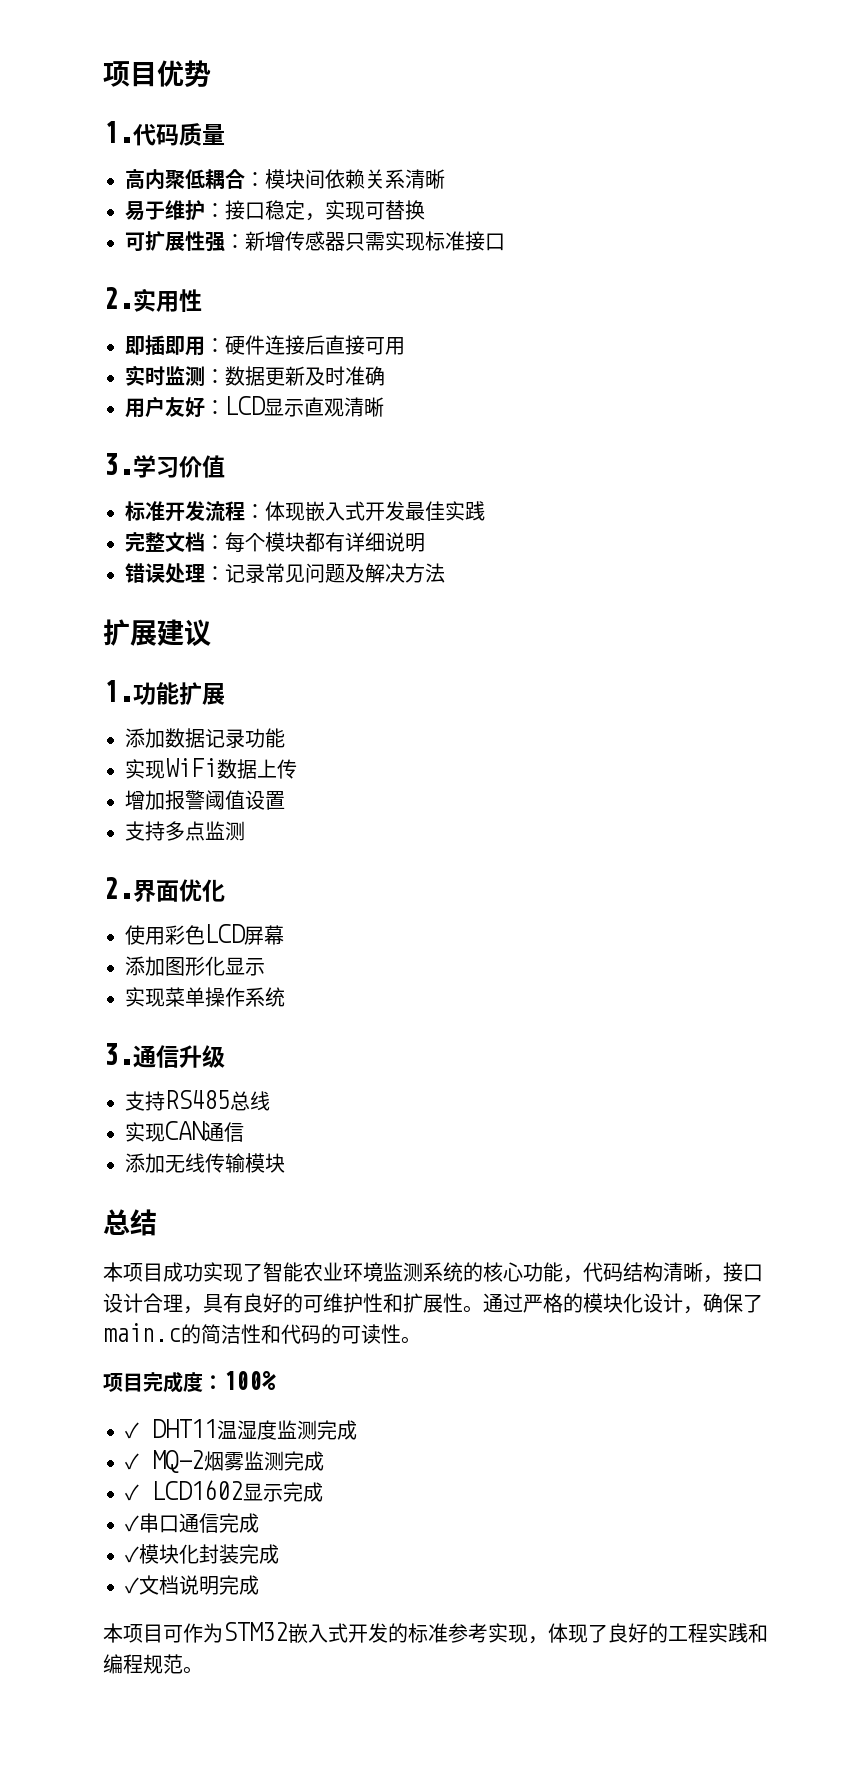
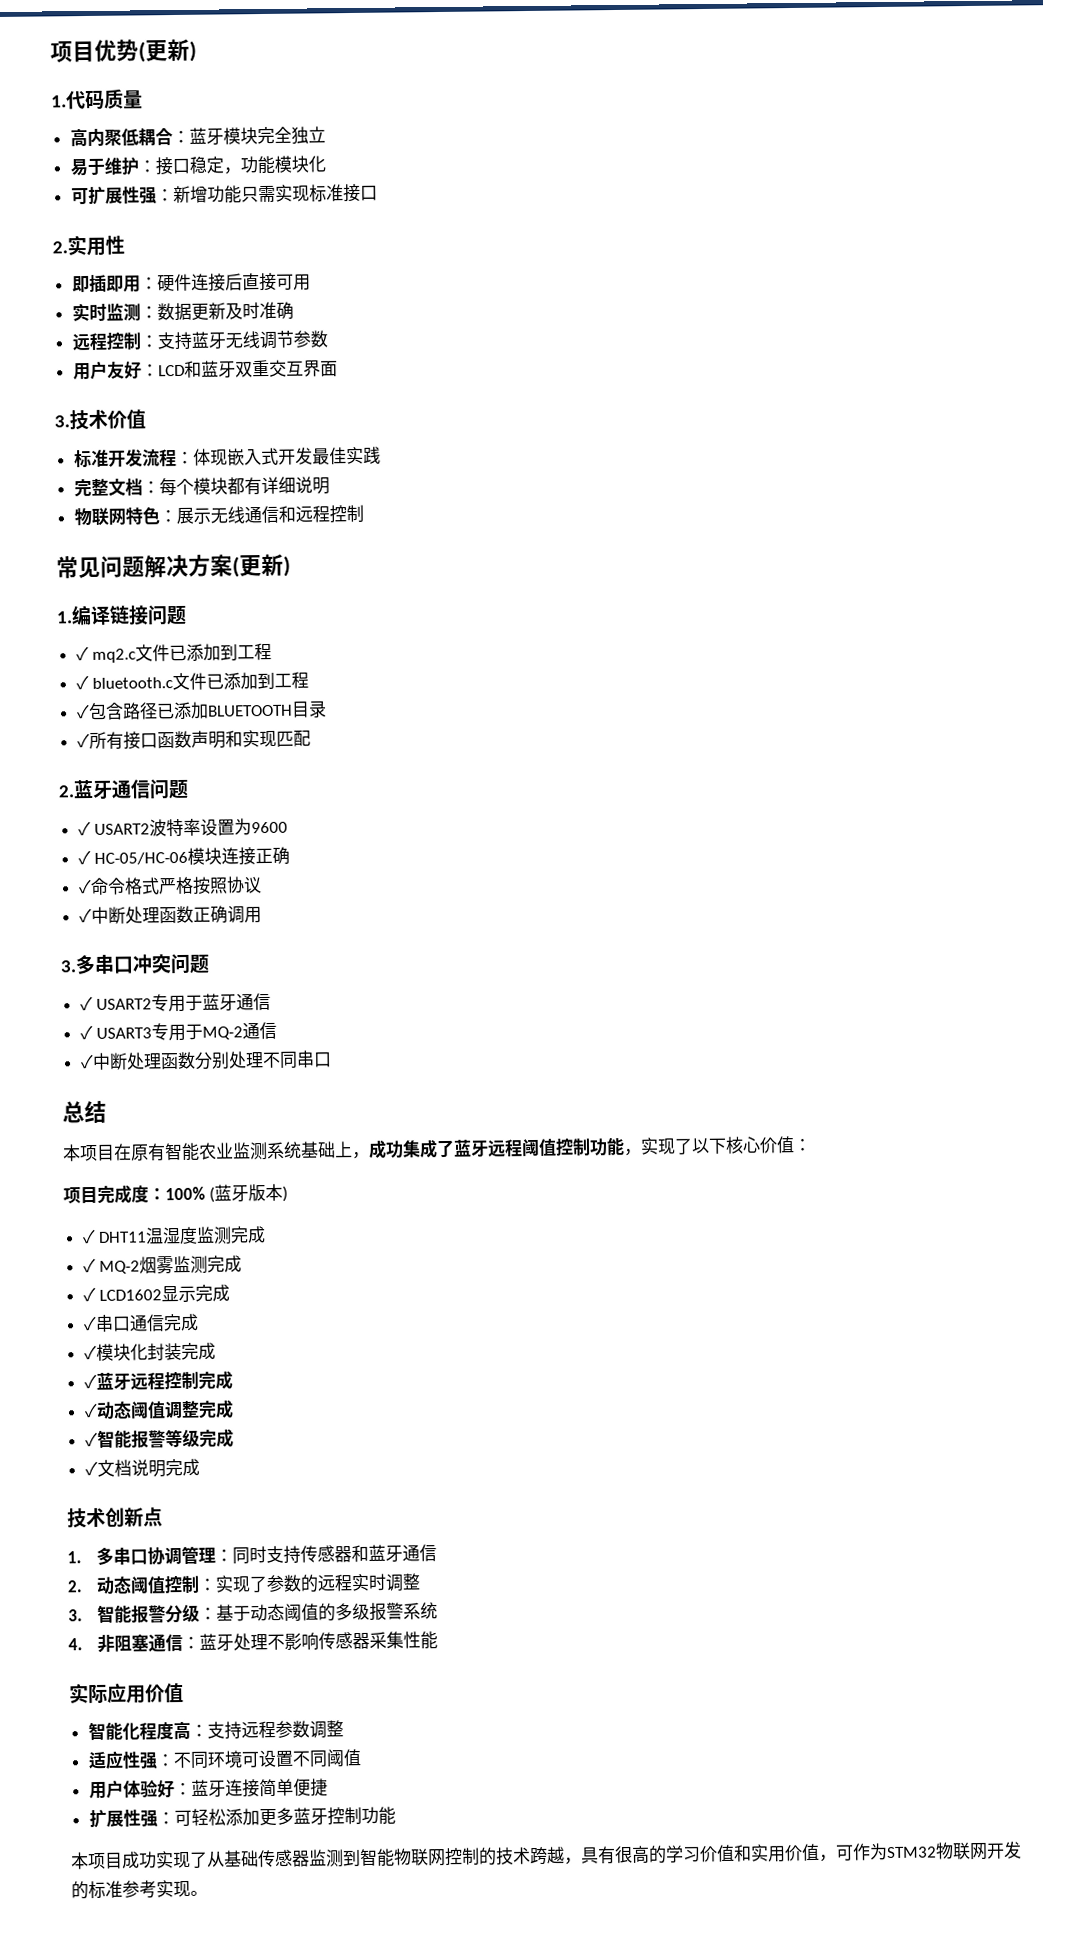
- 项目优势
+ 项目优势(更新)
- 高内聚低耦合：模块间依赖关系清晰
+ 高内聚低耦合：蓝牙模块完全独立
- 易于维护：接口稳定，实现可替换
+ 易于维护：接口稳定，功能模块化
- 可扩展性强：新增传感器只需实现标准接口
+ 可扩展性强：新增功能只需实现标准接口
+ 远程控制：支持蓝牙无线调节参数
- 用户友好：LCD显示直观清晰
- 3.学习价值
+ 用户友好：LCD和蓝牙双重交互界面
+ 3.技术价值
- 错误处理：记录常见问题及解决方法
- 扩展建议
- 1.功能扩展
- 添加数据记录功能
- 实现WiFi数据上传
- 增加报警阈值设置
- 支持多点监测
- 2.界面优化
- 使用彩色LCD屏幕
- 添加图形化显示
- 实现菜单操作系统
- 3.通信升级
- 支持RS485总线
- 实现CAN通信
- 添加无线传输模块
+ 物联网特色：展示无线通信和远程控制
+ 常见问题解决方案(更新)
+ 1.编译链接问题
+ ✓ mq2.c文件已添加到工程
+ ✓ bluetooth.c文件已添加到工程
+ ✓包含路径已添加BLUETOOTH目录
+ ✓所有接口函数声明和实现匹配
+ 2.蓝牙通信问题
+ ✓ USART2波特率设置为9600
+ ✓ HC-05/HC-06模块连接正确
+ ✓命令格式严格按照协议
+ ✓中断处理函数正确调用
+ 3.多串口冲突问题
+ ✓ USART2专用于蓝牙通信
+ ✓ USART3专用于MQ-2通信
+ ✓中断处理函数分别处理不同串口
- 本项目成功实现了智能农业环境监测系统的核心功能，代码结构清晰，接口设计合理，具有良好的可维护性和扩展性。通过严格的模块化设计，确保了main.c的简洁性和代码的可读性。
+ 本项目在原有智能农业监测系统基础上，成功集成了蓝牙远程阈值控制功能，实现了以下核心价值：
- 项目完成度：100%
+ 项目完成度：100% (蓝牙版本)
+ ✓蓝牙远程控制完成
+ ✓动态阈值调整完成
+ ✓智能报警等级完成
  ✓文档说明完成
- 本项目可作为STM32嵌入式开发的标准参考实现，体现了良好的工程实践和编程规范。
+ 技术创新点
+ 1.多串口协调管理：同时支持传感器和蓝牙通信
+ 2.动态阈值控制：实现了参数的远程实时调整
+ 3.智能报警分级：基于动态阈值的多级报警系统
+ 4.非阻塞通信：蓝牙处理不影响传感器采集性能
+ 实际应用价值
+ 智能化程度高：支持远程参数调整
+ 适应性强：不同环境可设置不同阈值
+ 用户体验好：蓝牙连接简单便捷
+ 扩展性强：可轻松添加更多蓝牙控制功能
+ 本项目成功实现了从基础传感器监测到智能物联网控制的技术跨越，具有很高的学习价值和实用价值，可作为STM32物联网开发的标准参考实现。

